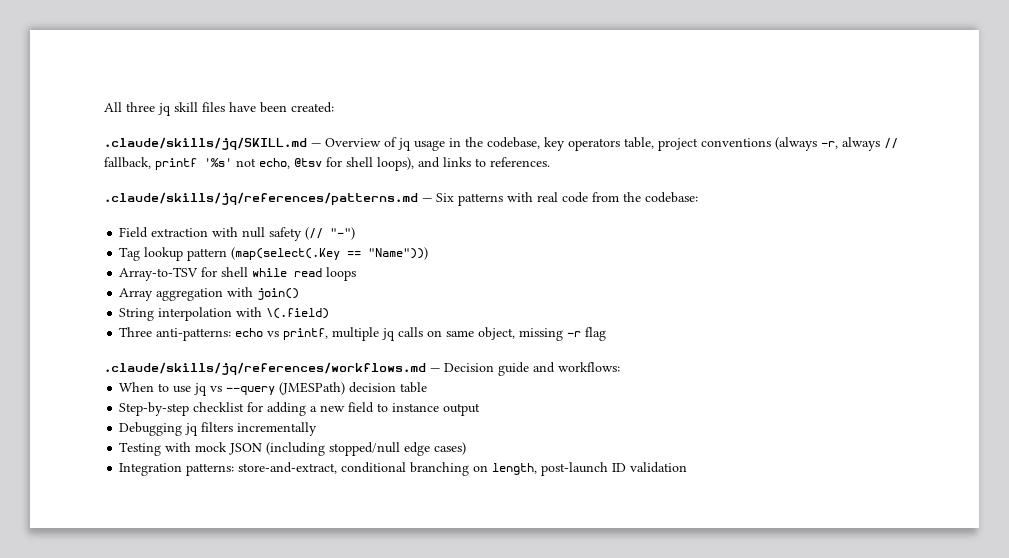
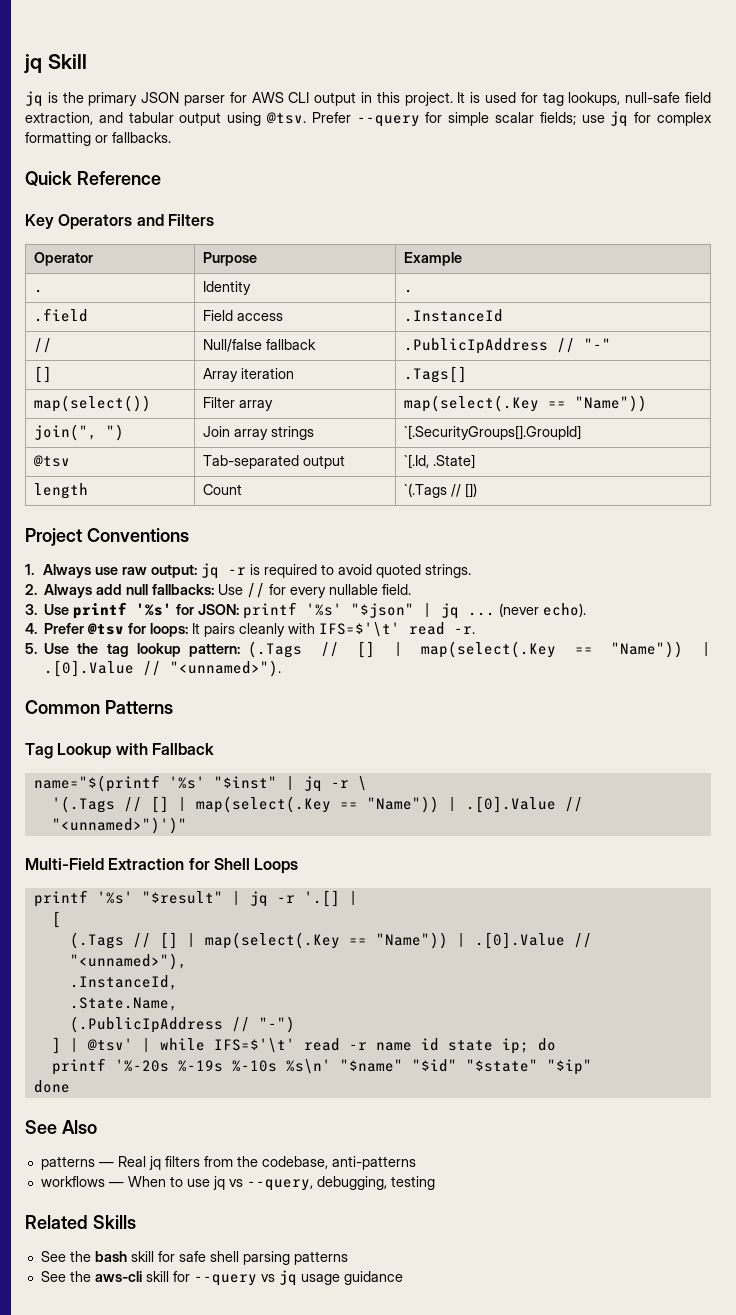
- All three jq skill files have been created:
- .claude/skills/jq/SKILL.md — Overview of jq usage in the codebase, key operators table, project conventions (always -r, always // fallback, printf '%s' not echo, @tsv for shell loops), and links to references.
- .claude/skills/jq/references/patterns.md — Six patterns with real code from the codebase:
- Field extraction with null safety (// "-")
- Tag lookup pattern (map(select(.Key == "Name")))
- Array-to-TSV for shell while read loops
- Array aggregation with join()
- String interpolation with \(.field)
- Three anti-patterns: echo vs printf, multiple jq calls on same object, missing -r flag
- .claude/skills/jq/references/workflows.md — Decision guide and workflows:
- When to use jq vs --query (JMESPath) decision table
- Step-by-step checklist for adding a new field to instance output
- Debugging jq filters incrementally
- Testing with mock JSON (including stopped/null edge cases)
- Integration patterns: store-and-extract, conditional branching on length, post-launch ID validation
+ jq Skill
+ jq is the primary JSON parser for AWS CLI output in this project. It is used for tag lookups, null-safe field extraction, and tabular output using @tsv. Prefer --query for simple scalar fields; use jq for complex formatting or fallbacks.
+ Quick Reference
+ Key Operators and Filters
+ Operator | Purpose | Example
+ . | Identity | .
+ .field | Field access | .InstanceId
+ // | Null/false fallback | .PublicIpAddress // "-"
+ [] | Array iteration | .Tags[]
+ map(select()) | Filter array | map(select(.Key == "Name"))
+ join(", ") | Join array strings | `[.SecurityGroups[].GroupId]
+ @tsv | Tab-separated output | `[.Id, .State]
+ length | Count | `(.Tags // [])
+ Project Conventions
+ 1. Always use raw output: jq -r is required to avoid quoted strings.
+ 2. Always add null fallbacks: Use // for every nullable field.
+ 3. Use printf '%s' for JSON: printf '%s' "$json" | jq ... (never echo).
+ 4. Prefer @tsv for loops: It pairs cleanly with IFS=$'\t' read -r.
+ 5. Use the tag lookup pattern: (.Tags // [] | map(select(.Key == "Name")) | .[0].Value // "<unnamed>").
+ Common Patterns
+ Tag Lookup with Fallback
+ name="$(printf '%s' "$inst" | jq -r \
+ '(.Tags // [] | map(select(.Key == "Name")) | .[0].Value // "<unnamed>")')"
+ Multi-Field Extraction for Shell Loops
+ printf '%s' "$result" | jq -r '.[] |
+ [
+ (.Tags // [] | map(select(.Key == "Name")) | .[0].Value // "<unnamed>"),
+ .InstanceId,
+ .State.Name,
+ (.PublicIpAddress // "-")
+ ] | @tsv' | while IFS=$'\t' read -r name id state ip; do
+ printf '%-20s %-19s %-10s %s\n' "$name" "$id" "$state" "$ip"
+ done
+ See Also
+ patterns — Real jq filters from the codebase, anti-patterns
+ workflows — When to use jq vs --query, debugging, testing
+ Related Skills
+ See the bash skill for safe shell parsing patterns
+ See the aws-cli skill for --query vs jq usage guidance

